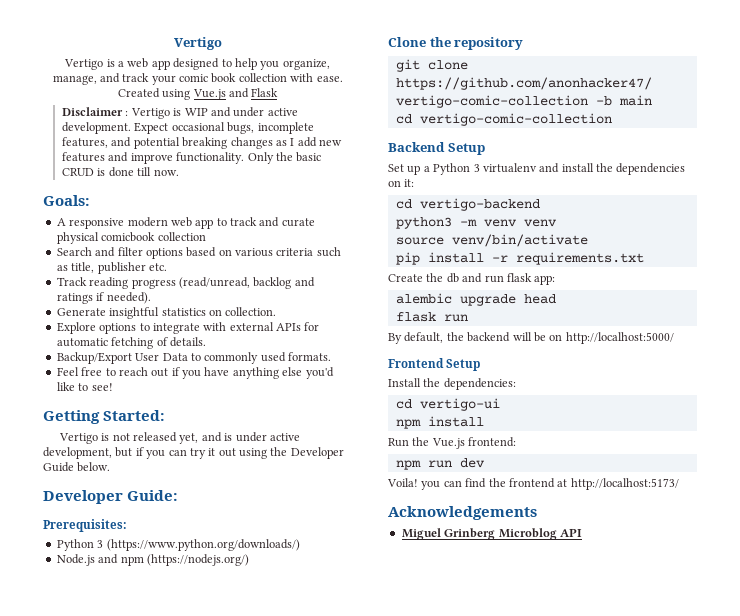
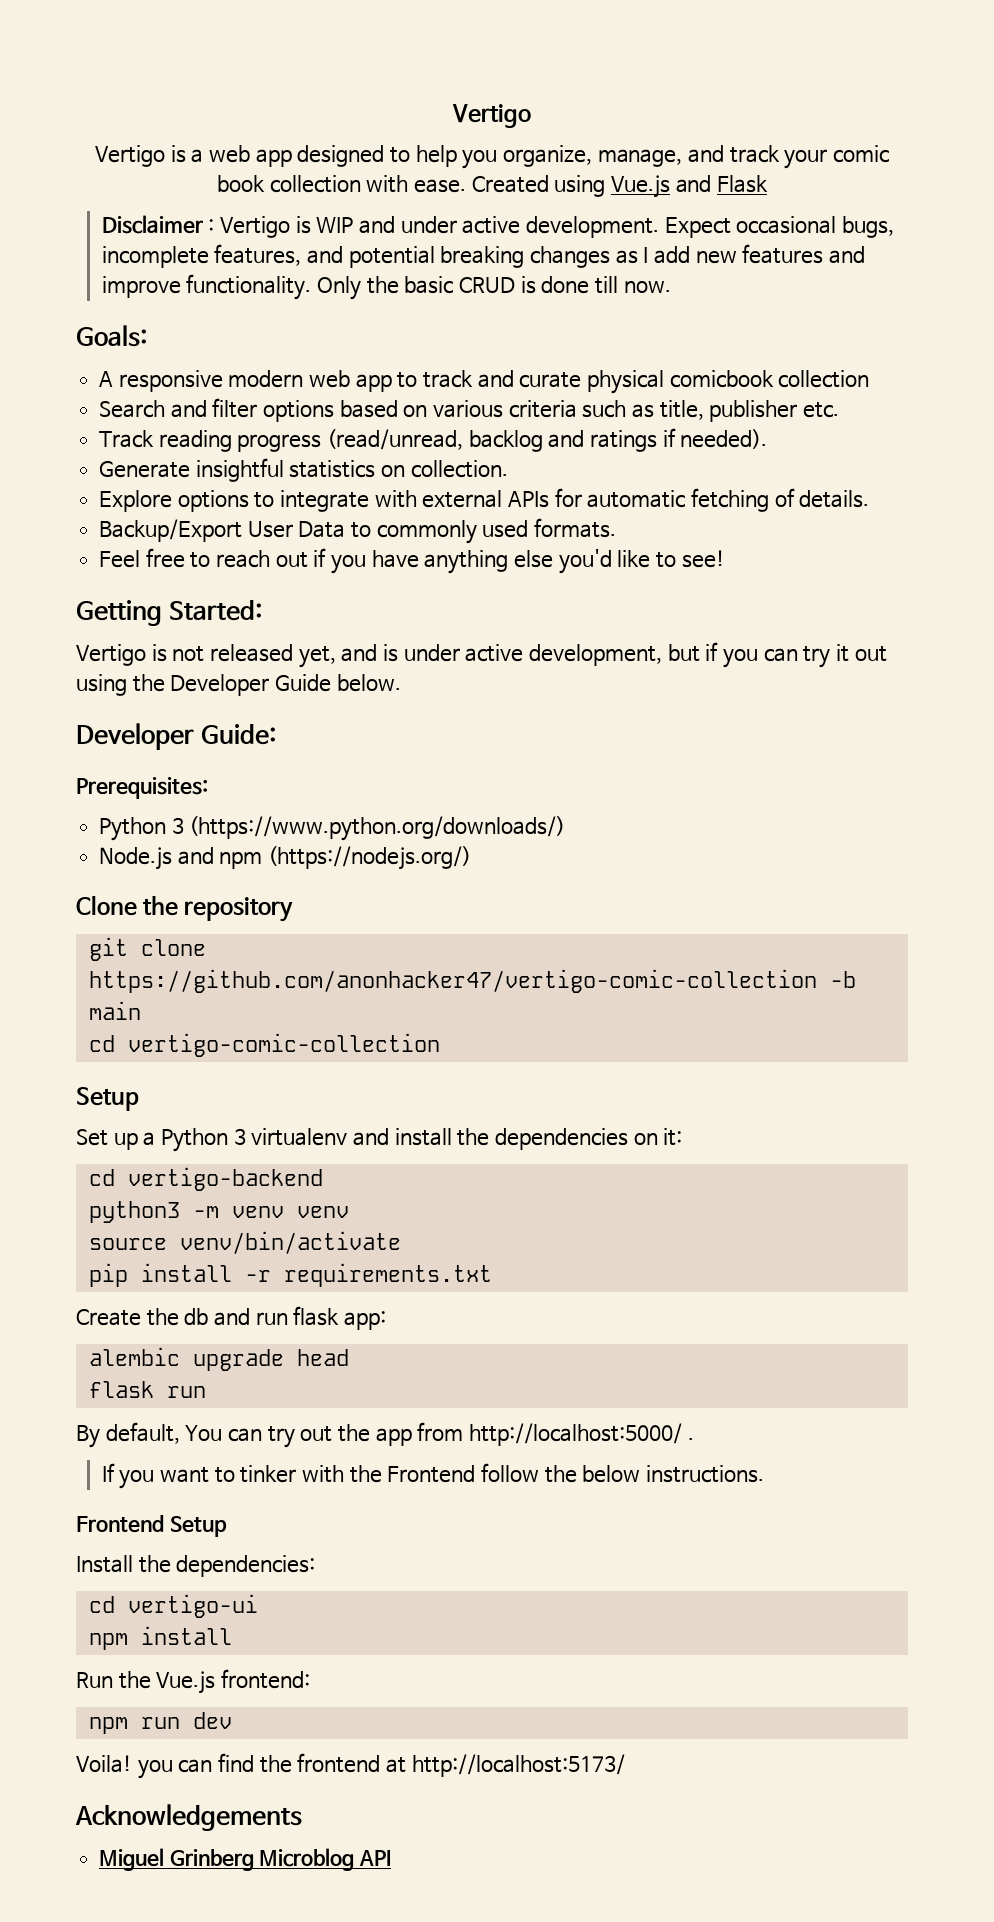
  cd vertigo-comic-collection
- Backend Setup
+ Setup
- By default, the backend will be on http://localhost:5000/
+ By default, You can try out the app from http://localhost:5000/ .
+ If you want to tinker with the Frontend follow the below instructions.

